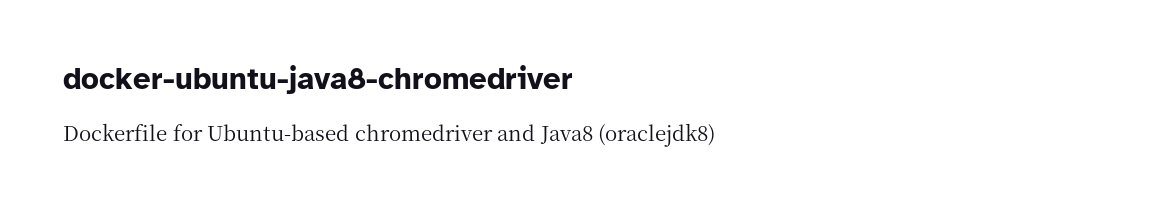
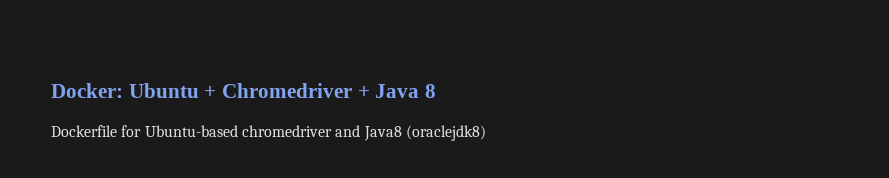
- docker-ubuntu-java8-chromedriver
+ Docker: Ubuntu + Chromedriver + Java 8

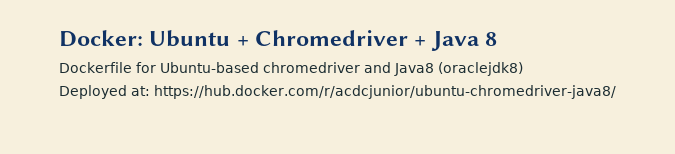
+ Deployed at: https://hub.docker.com/r/acdcjunior/ubuntu-chromedriver-java8/

